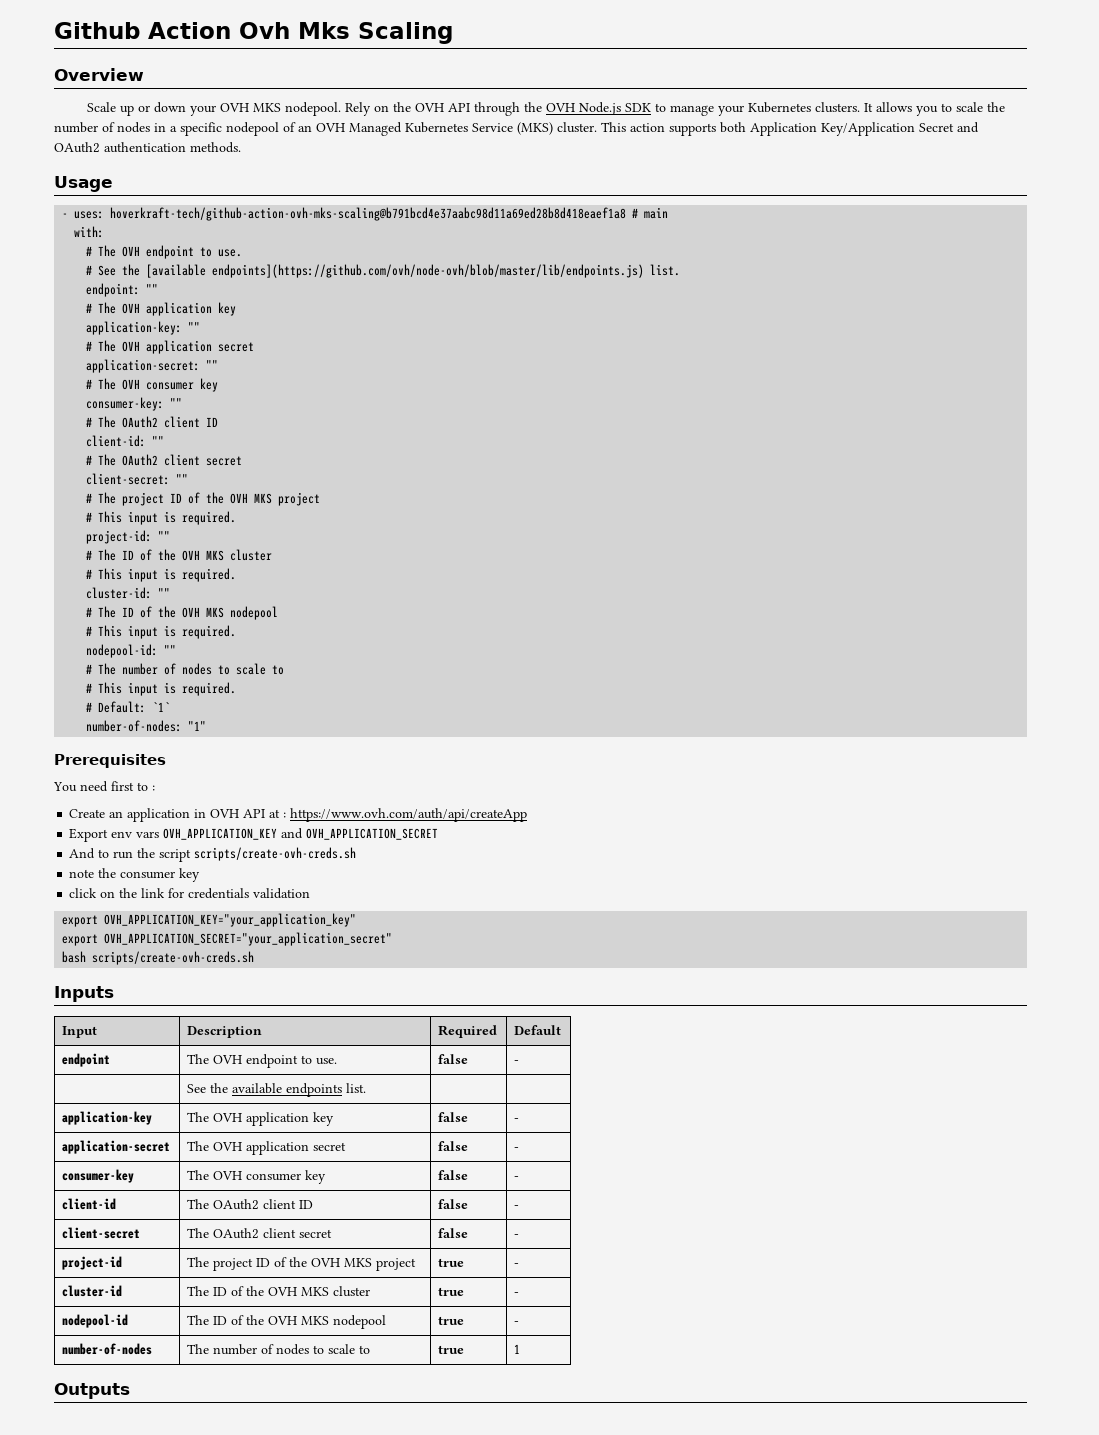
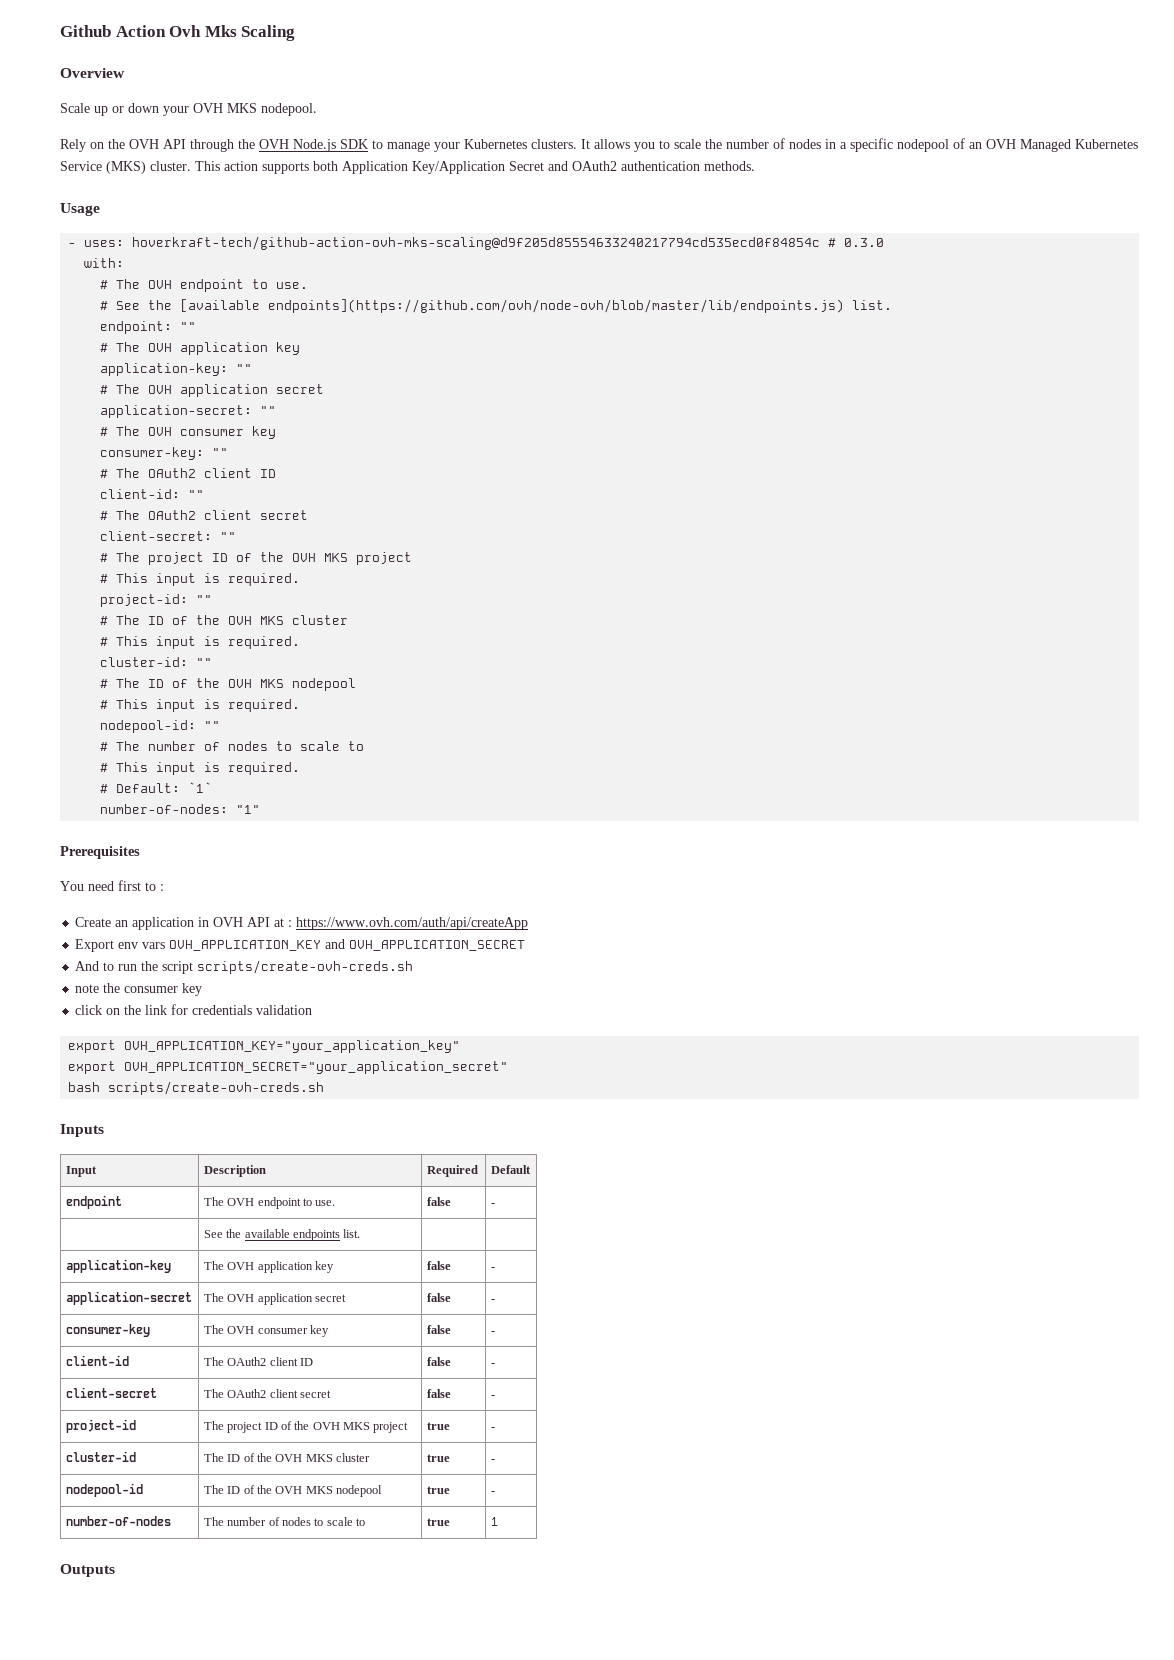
- Scale up or down your OVH MKS nodepool. Rely on the OVH API through the OVH Node.js SDK to manage your Kubernetes clusters.
+ Scale up or down your OVH MKS nodepool.
+ Rely on the OVH API through the OVH Node.js SDK to manage your Kubernetes clusters.
- - uses: hoverkraft-tech/github-action-ovh-mks-scaling@b791bcd4e37aabc98d11a69ed28b8d418eaef1a8 # main
+ - uses: hoverkraft-tech/github-action-ovh-mks-scaling@d9f205d85554633240217794cd535ecd0f84854c # 0.3.0

